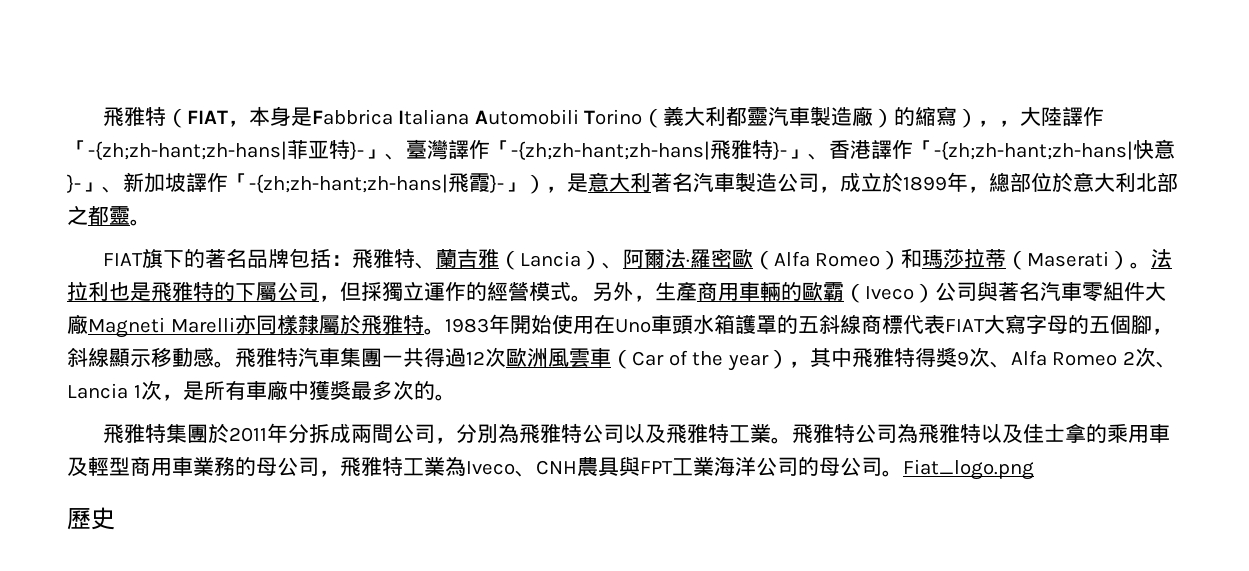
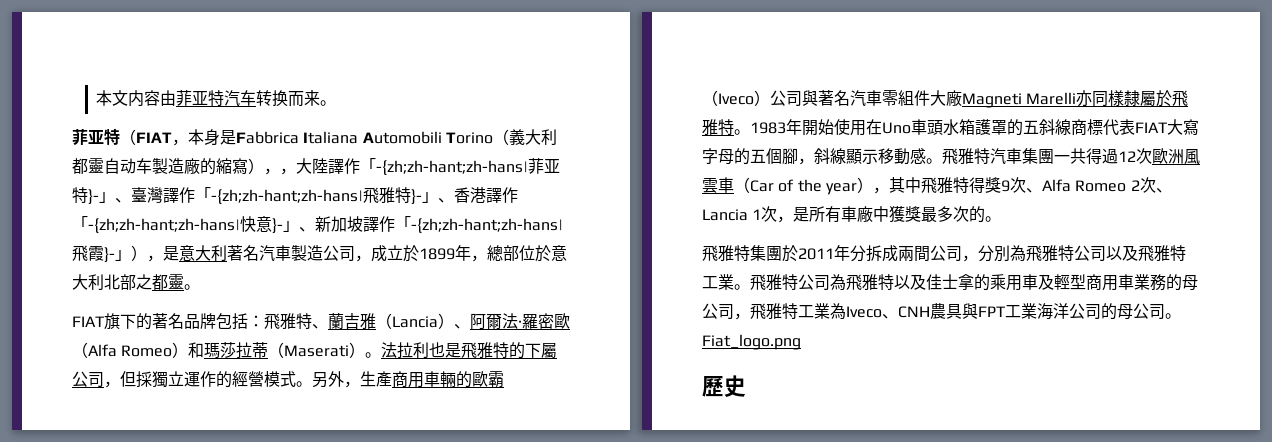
- 飛雅特（FIAT，本身是Fabbrica Italiana Automobili Torino（義大利都靈汽車製造廠）的縮寫），，大陸譯作「-{zh;zh-hant;zh-hans|菲亚特}-」、臺灣譯作「-{zh;zh-hant;zh-hans|飛雅特}-」、香港譯作「-{zh;zh-hant;zh-hans|快意}-」、新加坡譯作「-{zh;zh-hant;zh-hans|飛霞}-」），是意大利著名汽車製造公司，成立於1899年，總部位於意大利北部之都靈。
+ 本文内容由菲亚特汽车转换而来。
+ 菲亚特（FIAT，本身是Fabbrica Italiana Automobili Torino（義大利都靈自动车製造廠的縮寫），，大陸譯作「-{zh;zh-hant;zh-hans|菲亚特}-」、臺灣譯作「-{zh;zh-hant;zh-hans|飛雅特}-」、香港譯作「-{zh;zh-hant;zh-hans|快意}-」、新加坡譯作「-{zh;zh-hant;zh-hans|飛霞}-」），是意大利著名汽車製造公司，成立於1899年，總部位於意大利北部之都靈。

